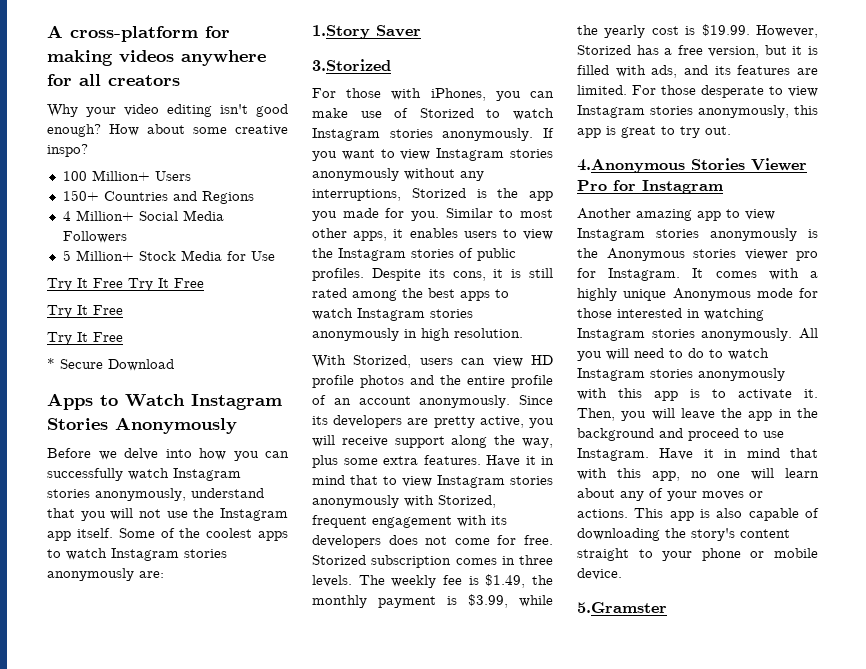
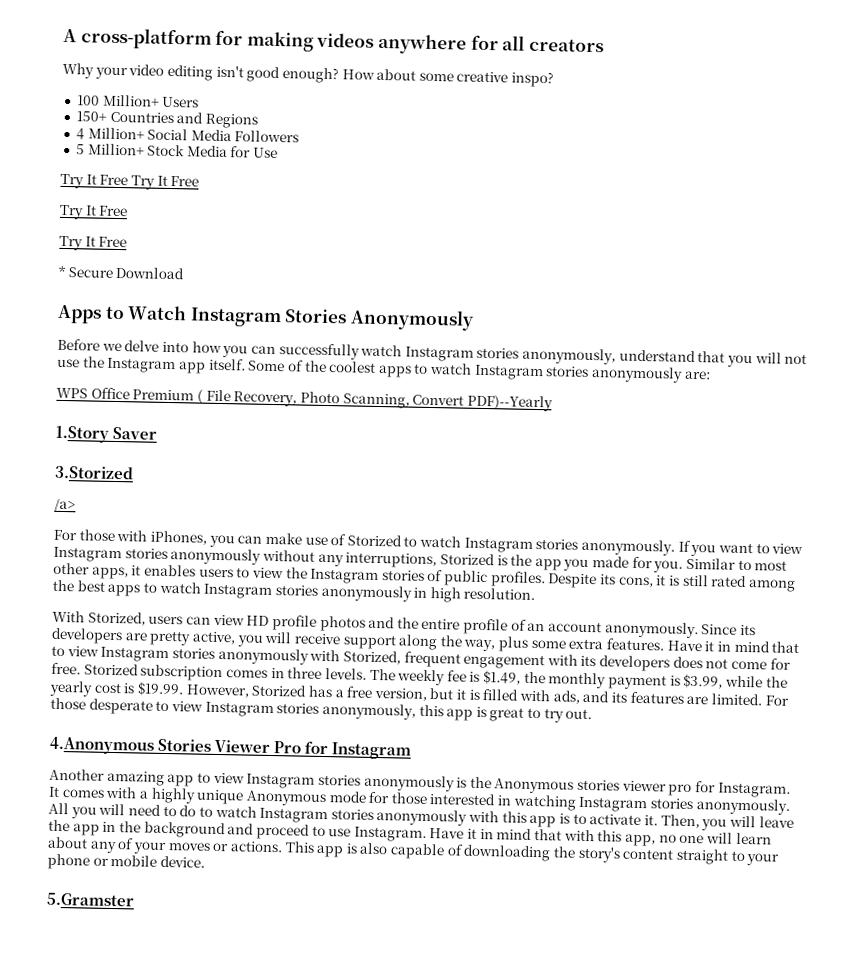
+ WPS Office Premium ( File Recovery, Photo Scanning, Convert PDF)--Yearly
+ /a>

